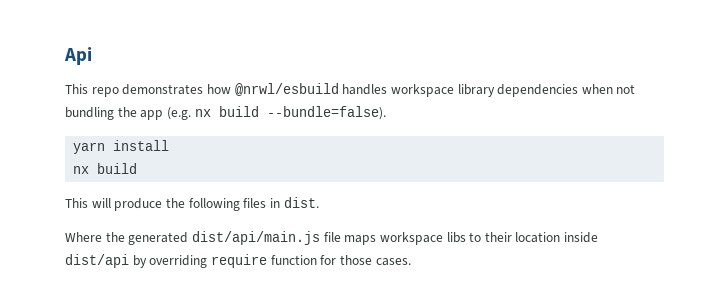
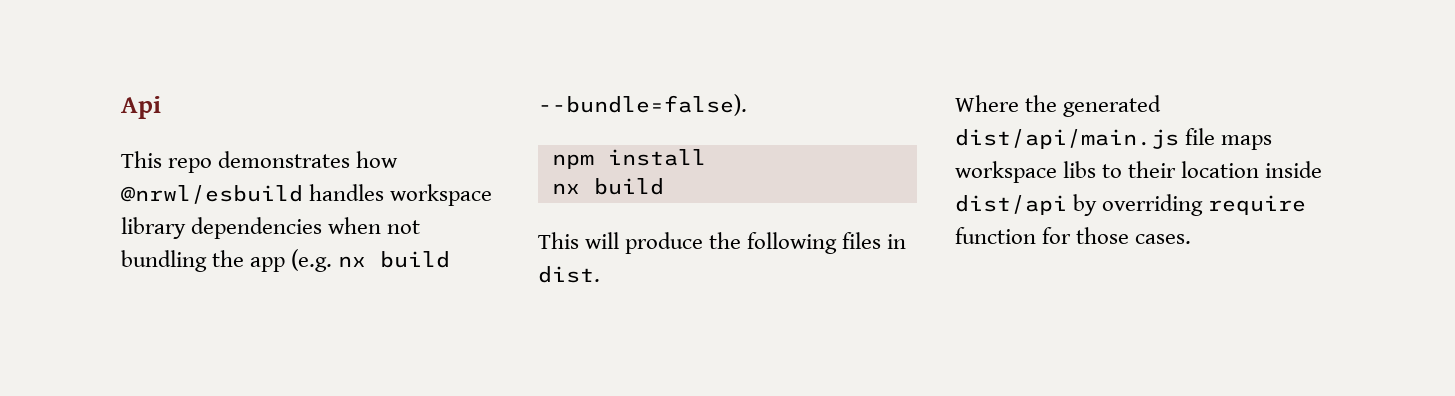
- yarn install
+ npm install

